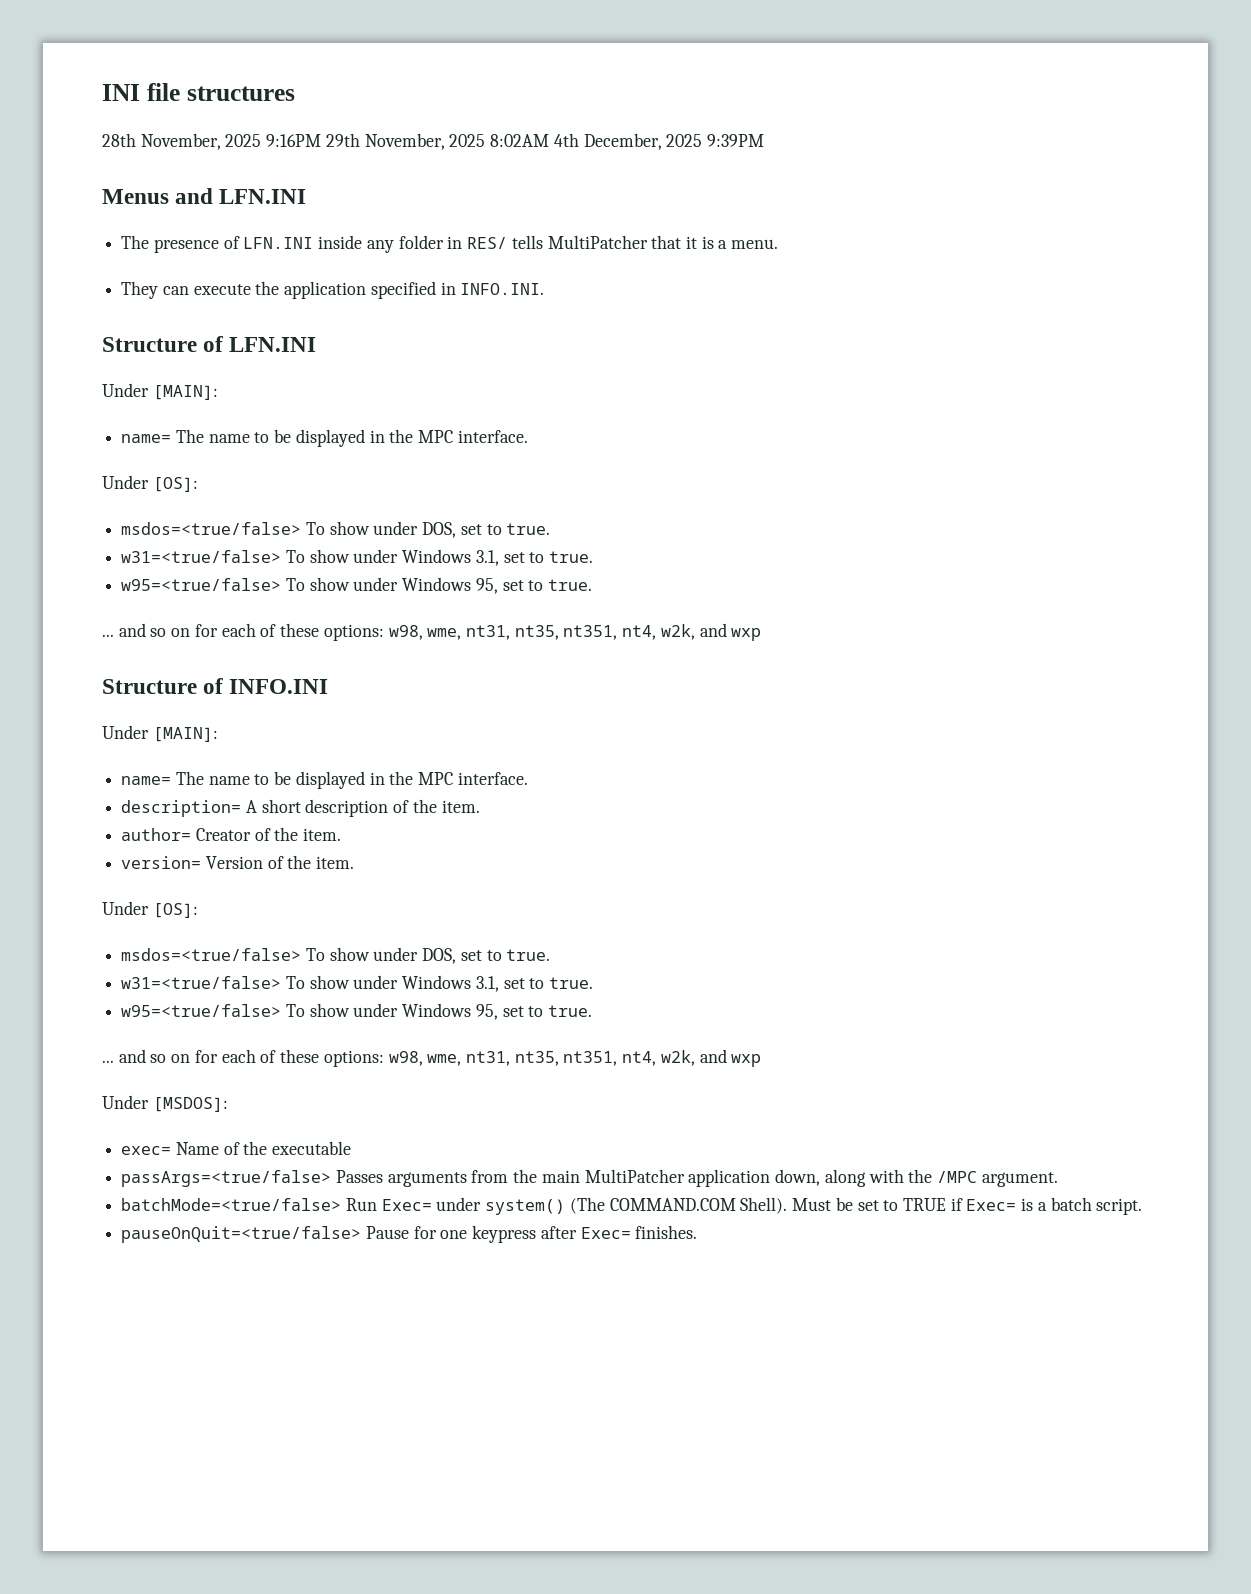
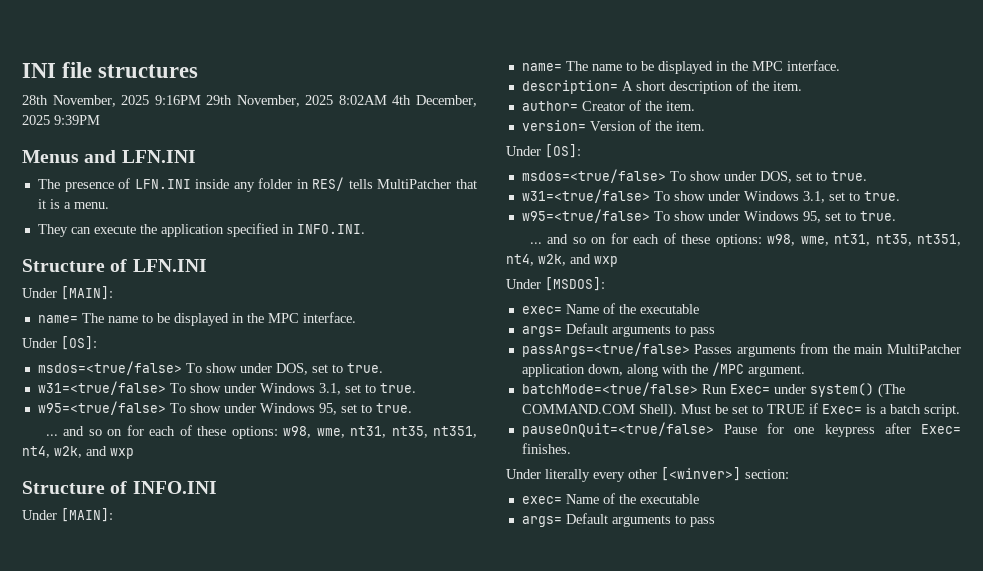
  Under [MSDOS]:
  exec= Name of the executable
+ args= Default arguments to pass
+ Under literally every other [<winver>] section:
+ exec= Name of the executable
+ args= Default arguments to pass

